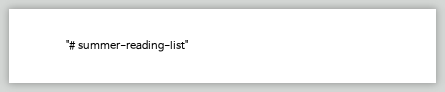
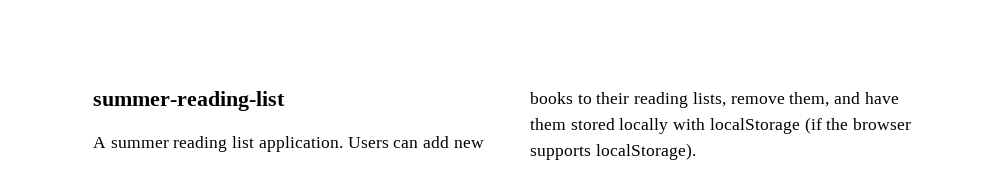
- "# summer-reading-list"
+ summer-reading-list
+ A summer reading list application. Users can add new books to their reading lists, remove them, and have them stored locally with localStorage (if the browser supports localStorage).

